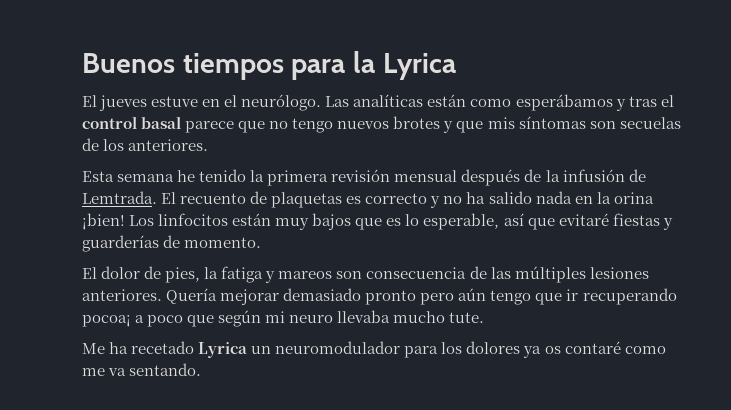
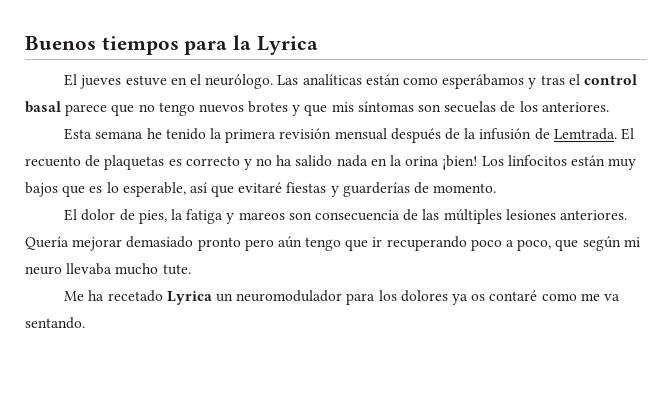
- Quería mejorar demasiado pronto pero aún tengo que ir recuperando pocoa¡ a poco que según mi neuro llevaba mucho tute.
+ Quería mejorar demasiado pronto pero aún tengo que ir recuperando poco a poco, que según mi neuro llevaba mucho tute.

